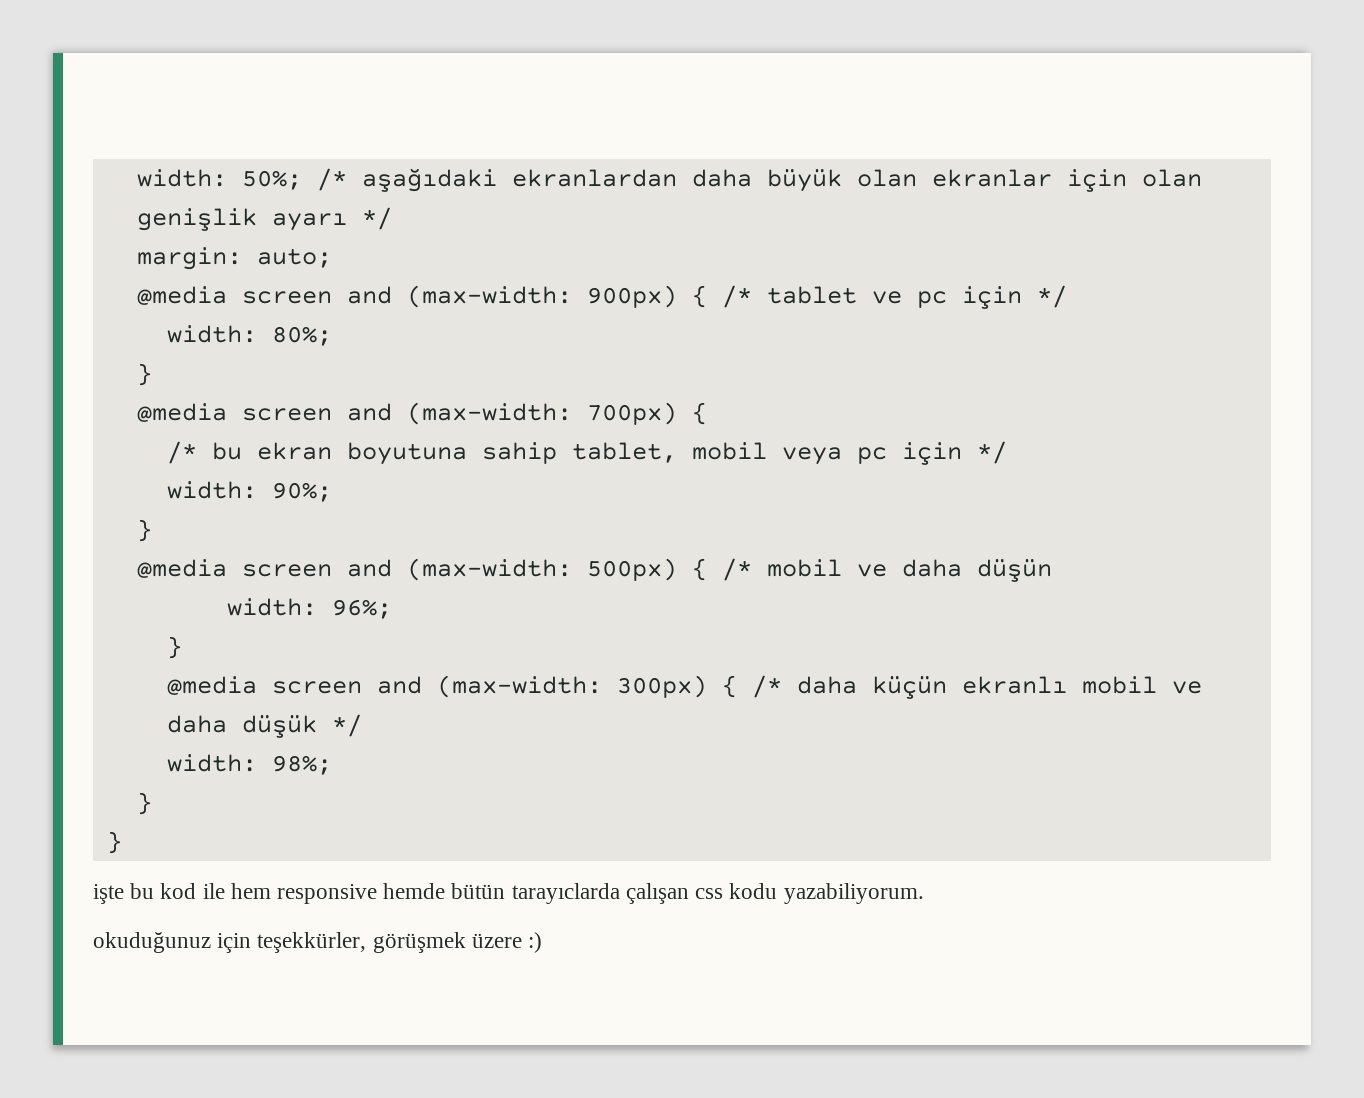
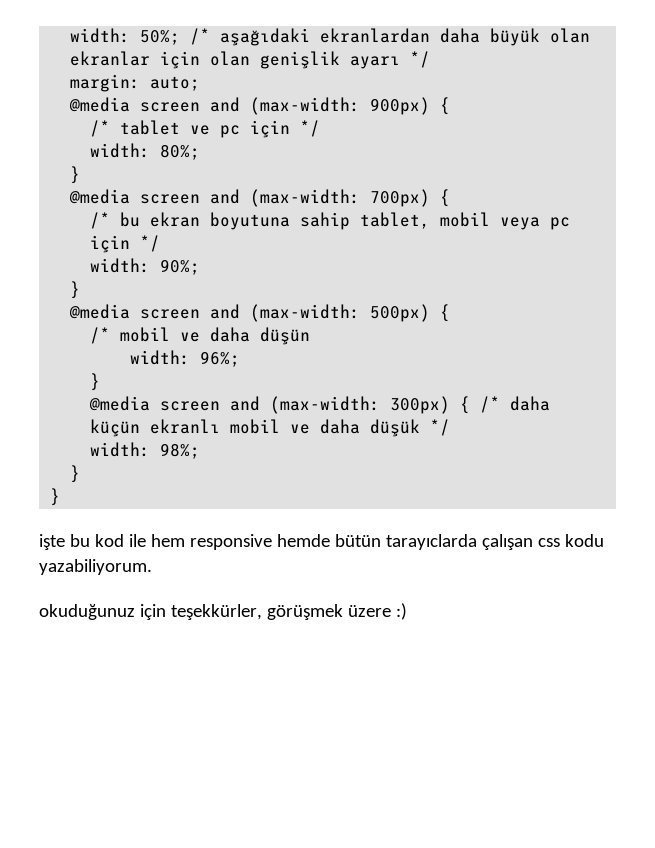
- @media screen and (max-width: 900px) { /* tablet ve pc için */
+ @media screen and (max-width: 900px) {
+ /* tablet ve pc için */
- @media screen and (max-width: 500px) { /* mobil ve daha düşün
+ @media screen and (max-width: 500px) {
+ /* mobil ve daha düşün

